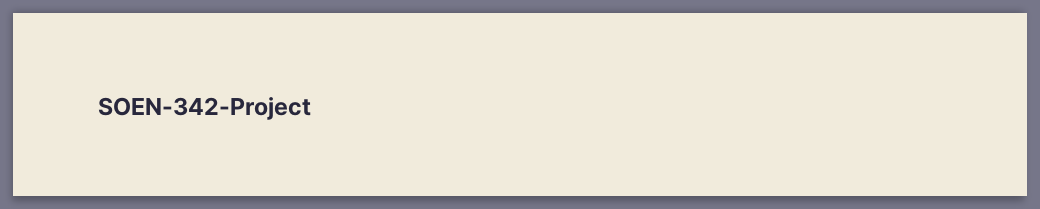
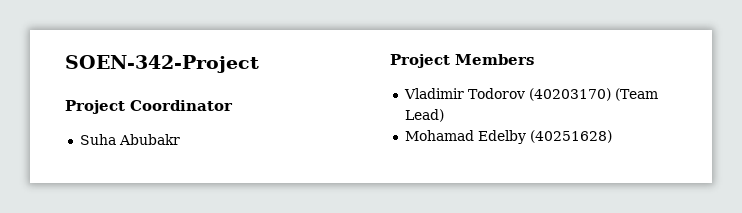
+ Project Coordinator
+ Suha Abubakr
+ Project Members
+ Vladimir Todorov (40203170) (Team Lead)
+ Mohamad Edelby (40251628)

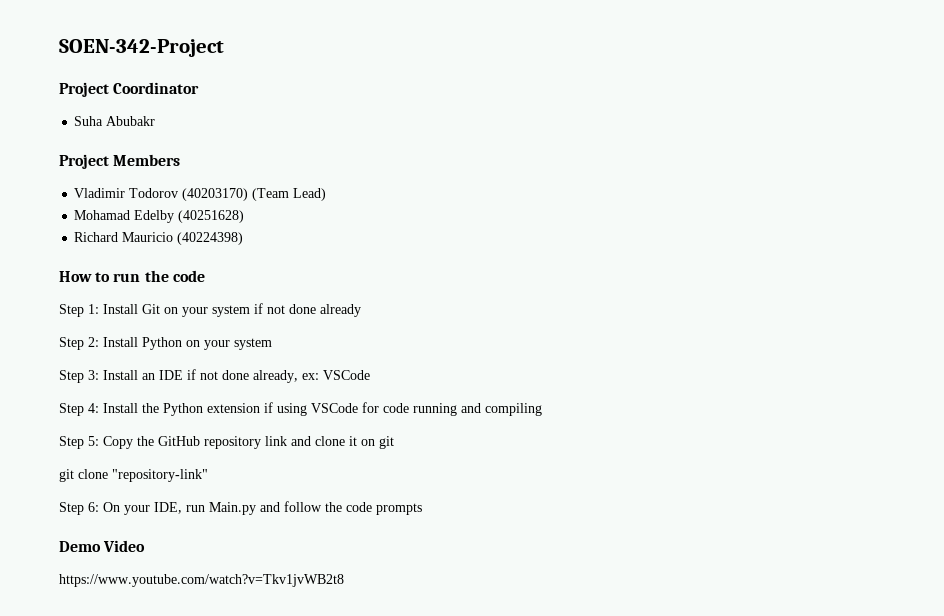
+ Richard Mauricio (40224398)
+ How to run the code
+ Step 1: Install Git on your system if not done already
+ Step 2: Install Python on your system
+ Step 3: Install an IDE if not done already, ex: VSCode
+ Step 4: Install the Python extension if using VSCode for code running and compiling
+ Step 5: Copy the GitHub repository link and clone it on git
+ git clone "repository-link"
+ Step 6: On your IDE, run Main.py and follow the code prompts
+ Demo Video
+ https://www.youtube.com/watch?v=Tkv1jvWB2t8

